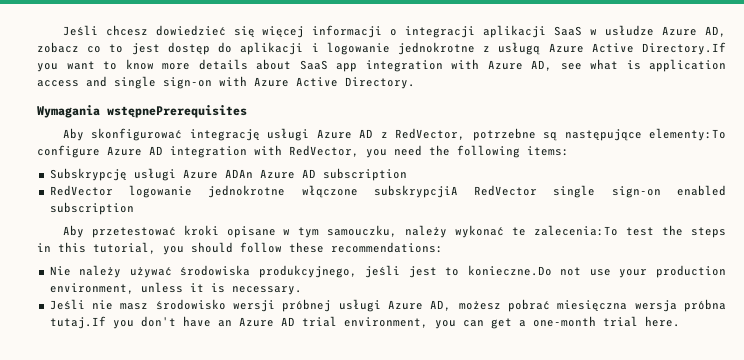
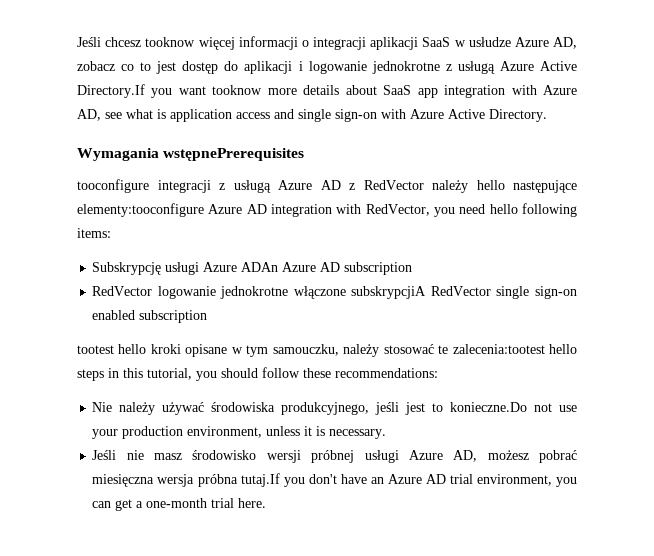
- Jeśli chcesz dowiedzieć się więcej informacji o integracji aplikacji SaaS w usłudze Azure AD, zobacz co to jest dostęp do aplikacji i logowanie jednokrotne z usługą Azure Active Directory.If you want to know more details about SaaS app integration with Azure AD, see what is application access and single sign-on with Azure Active Directory.
+ Jeśli chcesz tooknow więcej informacji o integracji aplikacji SaaS w usłudze Azure AD, zobacz co to jest dostęp do aplikacji i logowanie jednokrotne z usługą Azure Active Directory.If you want tooknow more details about SaaS app integration with Azure AD, see what is application access and single sign-on with Azure Active Directory.
- Aby skonfigurować integrację usługi Azure AD z RedVector, potrzebne są następujące elementy:To configure Azure AD integration with RedVector, you need the following items:
+ tooconfigure integracji z usługą Azure AD z RedVector należy hello następujące elementy:tooconfigure Azure AD integration with RedVector, you need hello following items:
- Aby przetestować kroki opisane w tym samouczku, należy wykonać te zalecenia:To test the steps in this tutorial, you should follow these recommendations:
+ tootest hello kroki opisane w tym samouczku, należy stosować te zalecenia:tootest hello steps in this tutorial, you should follow these recommendations:

